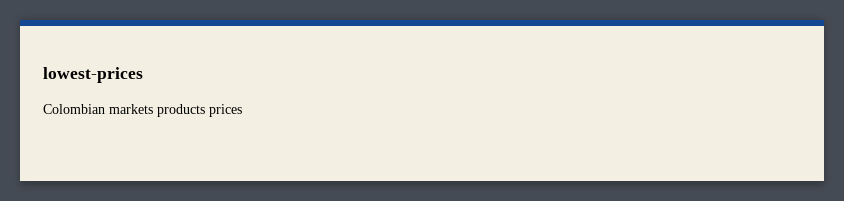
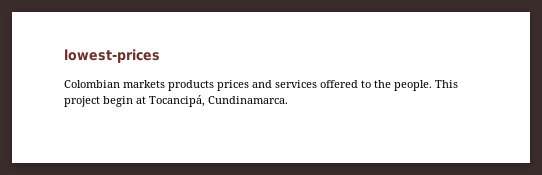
- Colombian markets products prices
+ Colombian markets products prices and services offered to the people. This project begin at Tocancipá, Cundinamarca.

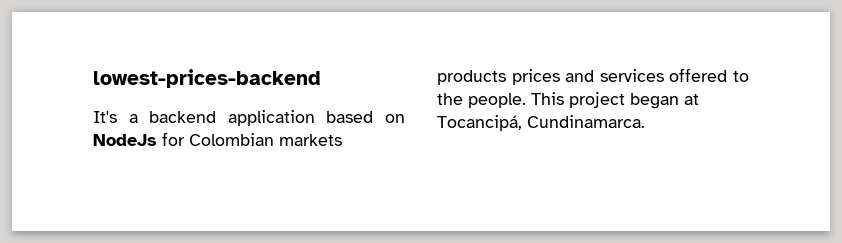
- lowest-prices
- Colombian markets products prices and services offered to the people.
+ lowest-prices-backend
+ It's a backend application based on NodeJs for Colombian markets products prices and services offered to the people.
- This project begin at Tocancipá, Cundinamarca.
+ This project began at Tocancipá, Cundinamarca.

